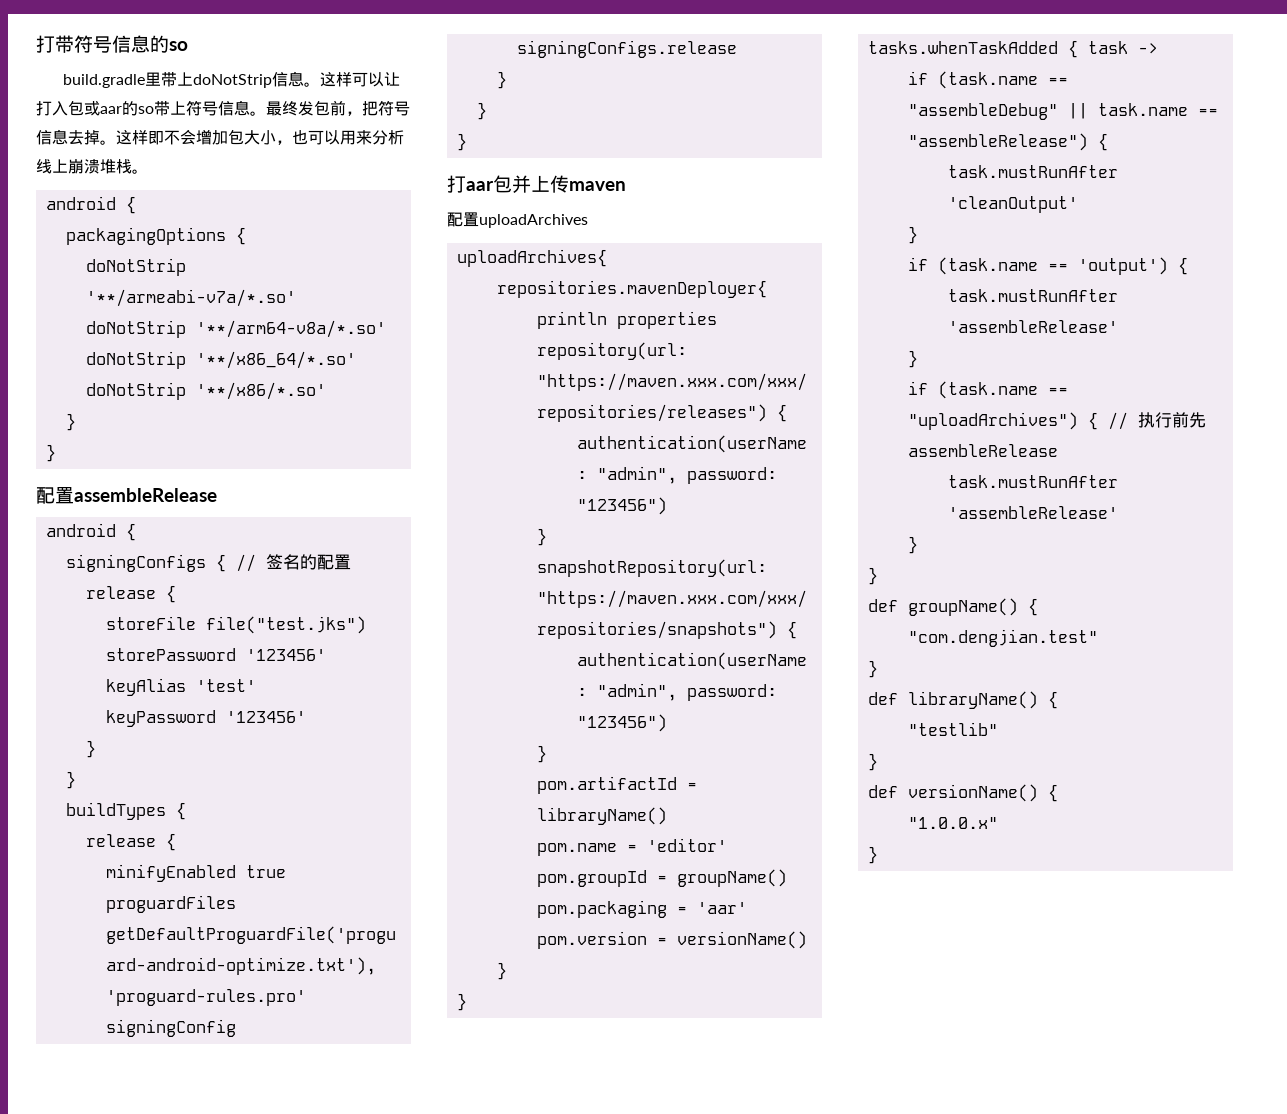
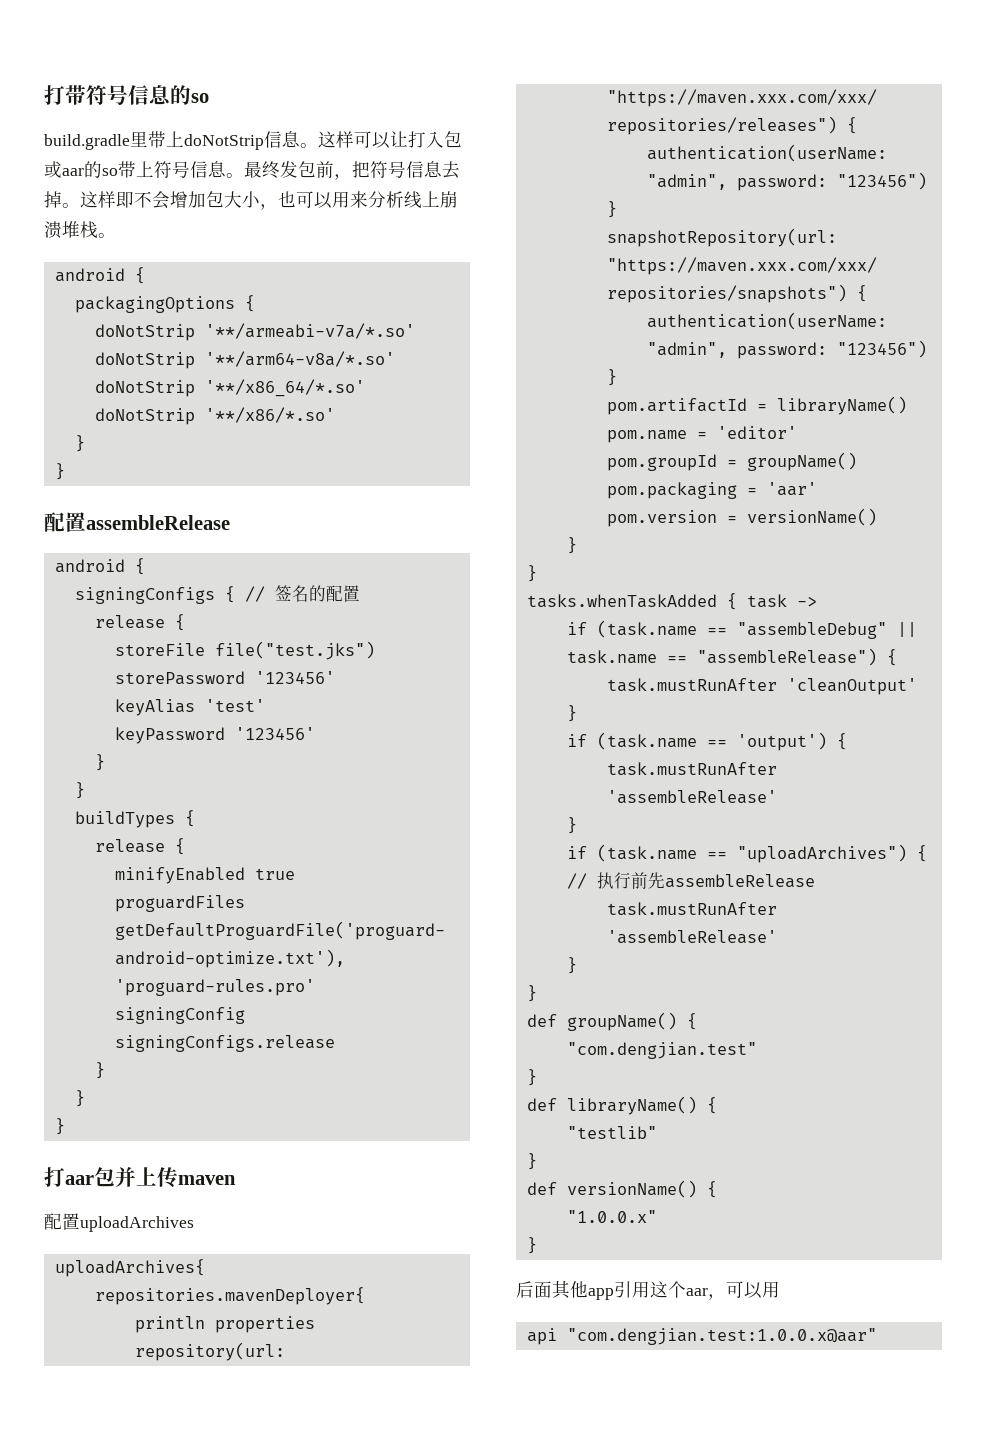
+ 后面其他app引用这个aar，可以用
+ api "com.dengjian.test:1.0.0.x@aar"

